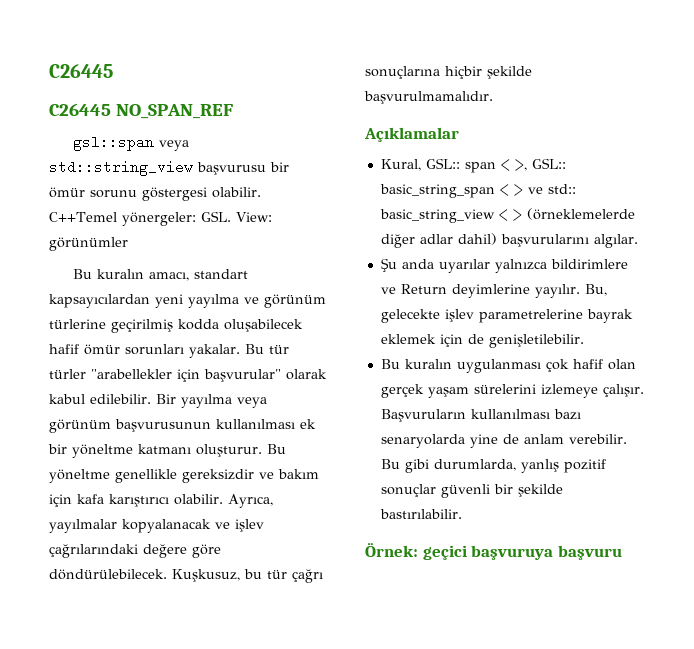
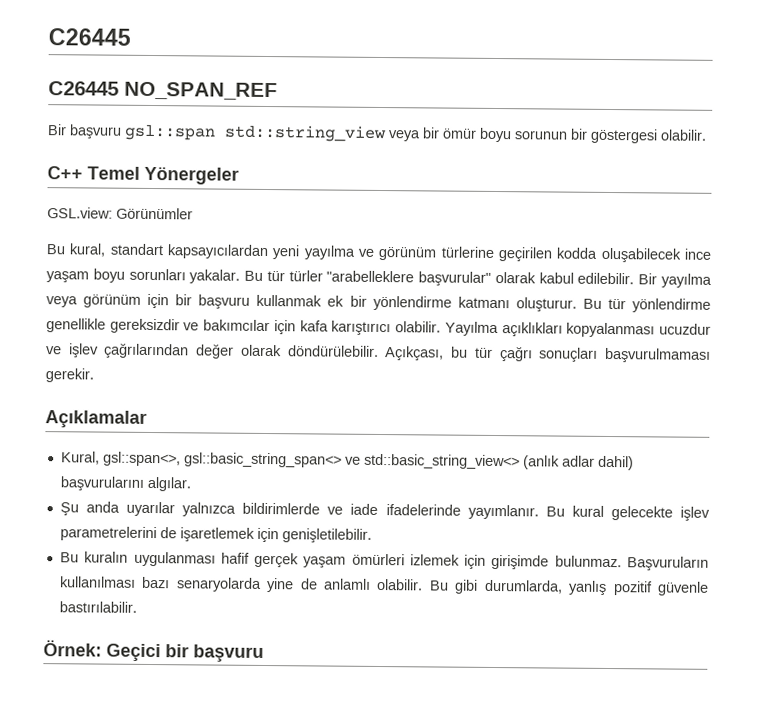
- gsl::span veya std::string_view başvurusu bir ömür sorunu göstergesi olabilir. C++Temel yönergeler: GSL. View: görünümler
- Bu kuralın amacı, standart kapsayıcılardan yeni yayılma ve görünüm türlerine geçirilmiş kodda oluşabilecek hafif ömür sorunları yakalar.
+ Bir başvuru gsl::span std::string_view veya bir ömür boyu sorunun bir göstergesi olabilir.
+ C++ Temel Yönergeler
+ GSL.view: Görünümler
+ Bu kural, standart kapsayıcılardan yeni yayılma ve görünüm türlerine geçirilen kodda oluşabilecek ince yaşam boyu sorunları yakalar.
- Bu tür türler "arabellekler için başvurular" olarak kabul edilebilir.
+ Bu tür türler "arabelleklere başvurular" olarak kabul edilebilir.
- Bir yayılma veya görünüm başvurusunun kullanılması ek bir yöneltme katmanı oluşturur.
+ Bir yayılma veya görünüm için bir başvuru kullanmak ek bir yönlendirme katmanı oluşturur.
- Bu yöneltme genellikle gereksizdir ve bakım için kafa karıştırıcı olabilir.
+ Bu tür yönlendirme genellikle gereksizdir ve bakımcılar için kafa karıştırıcı olabilir.
- Ayrıca, yayılmalar kopyalanacak ve işlev çağrılarındaki değere göre döndürülebilecek. Kuşkusuz, bu tür çağrı sonuçlarına hiçbir şekilde başvurulmamalıdır.
+ Yayılma açıklıkları kopyalanması ucuzdur ve işlev çağrılarından değer olarak döndürülebilir. Açıkçası, bu tür çağrı sonuçları başvurulmaması gerekir.
  Açıklamalar
- Kural, GSL:: span < >, GSL:: basic_string_span < > ve std:: basic_string_view < > (örneklemelerde diğer adlar dahil) başvurularını algılar.
+ Kural, gsl::span<>, gsl::basic_string_span<> ve std::basic_string_view<> (anlık adlar dahil) başvurularını algılar.
- Şu anda uyarılar yalnızca bildirimlere ve Return deyimlerine yayılır. Bu, gelecekte işlev parametrelerine bayrak eklemek için de genişletilebilir.
- Bu kuralın uygulanması çok hafif olan gerçek yaşam sürelerini izlemeye çalışır.
+ Şu anda uyarılar yalnızca bildirimlerde ve iade ifadelerinde yayımlanır. Bu kural gelecekte işlev parametrelerini de işaretlemek için genişletilebilir.
+ Bu kuralın uygulanması hafif gerçek yaşam ömürleri izlemek için girişimde bulunmaz.
- Başvuruların kullanılması bazı senaryolarda yine de anlam verebilir.
+ Başvuruların kullanılması bazı senaryolarda yine de anlamlı olabilir.
- Bu gibi durumlarda, yanlış pozitif sonuçlar güvenli bir şekilde bastırılabilir.
+ Bu gibi durumlarda, yanlış pozitif güvenle bastırılabilir.
- Örnek: geçici başvuruya başvuru
+ Örnek: Geçici bir başvuru

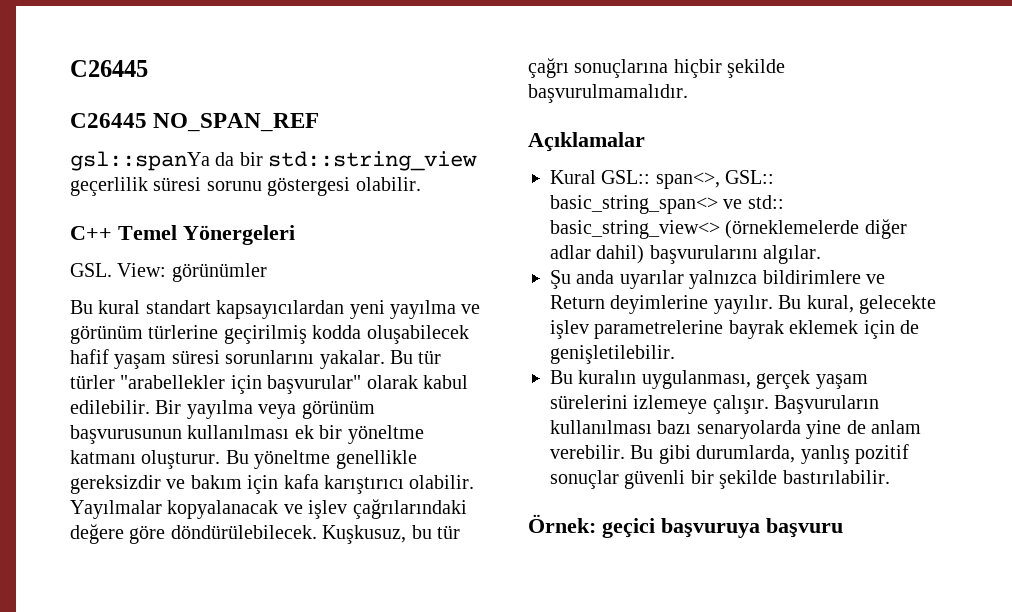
- Bir başvuru gsl::span std::string_view veya bir ömür boyu sorunun bir göstergesi olabilir.
+ gsl::spanYa da bir std::string_view geçerlilik süresi sorunu göstergesi olabilir.
- C++ Temel Yönergeler
- GSL.view: Görünümler
- Bu kural, standart kapsayıcılardan yeni yayılma ve görünüm türlerine geçirilen kodda oluşabilecek ince yaşam boyu sorunları yakalar.
+ C++ Temel Yönergeleri
+ GSL. View: görünümler
+ Bu kural standart kapsayıcılardan yeni yayılma ve görünüm türlerine geçirilmiş kodda oluşabilecek hafif yaşam süresi sorunlarını yakalar.
- Bu tür türler "arabelleklere başvurular" olarak kabul edilebilir.
+ Bu tür türler "arabellekler için başvurular" olarak kabul edilebilir.
- Bir yayılma veya görünüm için bir başvuru kullanmak ek bir yönlendirme katmanı oluşturur.
+ Bir yayılma veya görünüm başvurusunun kullanılması ek bir yöneltme katmanı oluşturur.
- Bu tür yönlendirme genellikle gereksizdir ve bakımcılar için kafa karıştırıcı olabilir.
+ Bu yöneltme genellikle gereksizdir ve bakım için kafa karıştırıcı olabilir.
- Yayılma açıklıkları kopyalanması ucuzdur ve işlev çağrılarından değer olarak döndürülebilir. Açıkçası, bu tür çağrı sonuçları başvurulmaması gerekir.
+ Yayılmalar kopyalanacak ve işlev çağrılarındaki değere göre döndürülebilecek. Kuşkusuz, bu tür çağrı sonuçlarına hiçbir şekilde başvurulmamalıdır.
  Açıklamalar
- Kural, gsl::span<>, gsl::basic_string_span<> ve std::basic_string_view<> (anlık adlar dahil) başvurularını algılar.
+ Kural GSL:: span<>, GSL:: basic_string_span<> ve std:: basic_string_view<> (örneklemelerde diğer adlar dahil) başvurularını algılar.
- Şu anda uyarılar yalnızca bildirimlerde ve iade ifadelerinde yayımlanır. Bu kural gelecekte işlev parametrelerini de işaretlemek için genişletilebilir.
- Bu kuralın uygulanması hafif gerçek yaşam ömürleri izlemek için girişimde bulunmaz.
+ Şu anda uyarılar yalnızca bildirimlere ve Return deyimlerine yayılır. Bu kural, gelecekte işlev parametrelerine bayrak eklemek için de genişletilebilir.
+ Bu kuralın uygulanması, gerçek yaşam sürelerini izlemeye çalışır.
- Başvuruların kullanılması bazı senaryolarda yine de anlamlı olabilir.
+ Başvuruların kullanılması bazı senaryolarda yine de anlam verebilir.
- Bu gibi durumlarda, yanlış pozitif güvenle bastırılabilir.
+ Bu gibi durumlarda, yanlış pozitif sonuçlar güvenli bir şekilde bastırılabilir.
- Örnek: Geçici bir başvuru
+ Örnek: geçici başvuruya başvuru

